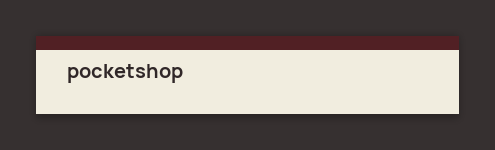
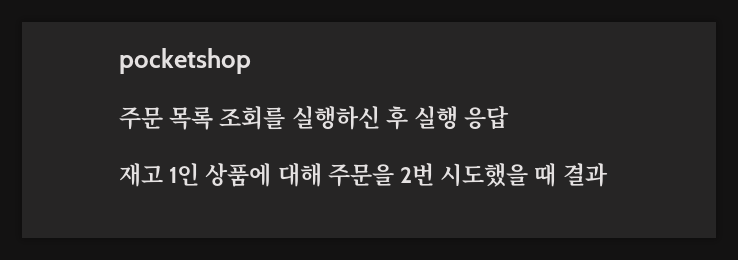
+ 주문 목록 조회를 실행하신 후 실행 응답
+ 재고 1인 상품에 대해 주문을 2번 시도했을 때 결과

